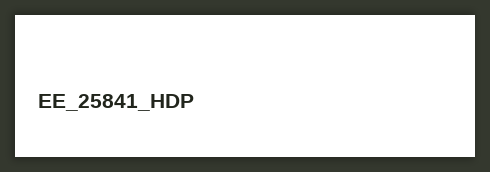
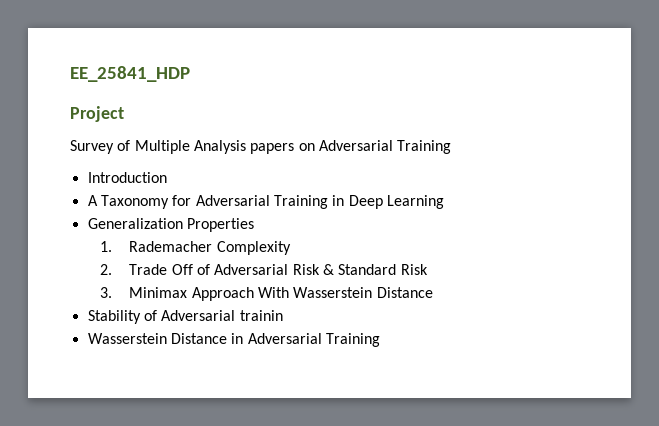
+ Project
+ Survey of Multiple Analysis papers on Adversarial Training
+ Introduction
+ A Taxonomy for Adversarial Training in Deep Learning
+ Generalization Properties
+ 1. Rademacher Complexity
+ 2. Trade Off of Adversarial Risk & Standard Risk
+ 3. Minimax Approach With Wasserstein Distance
+ Stability of Adversarial trainin
+ Wasserstein Distance in Adversarial Training

